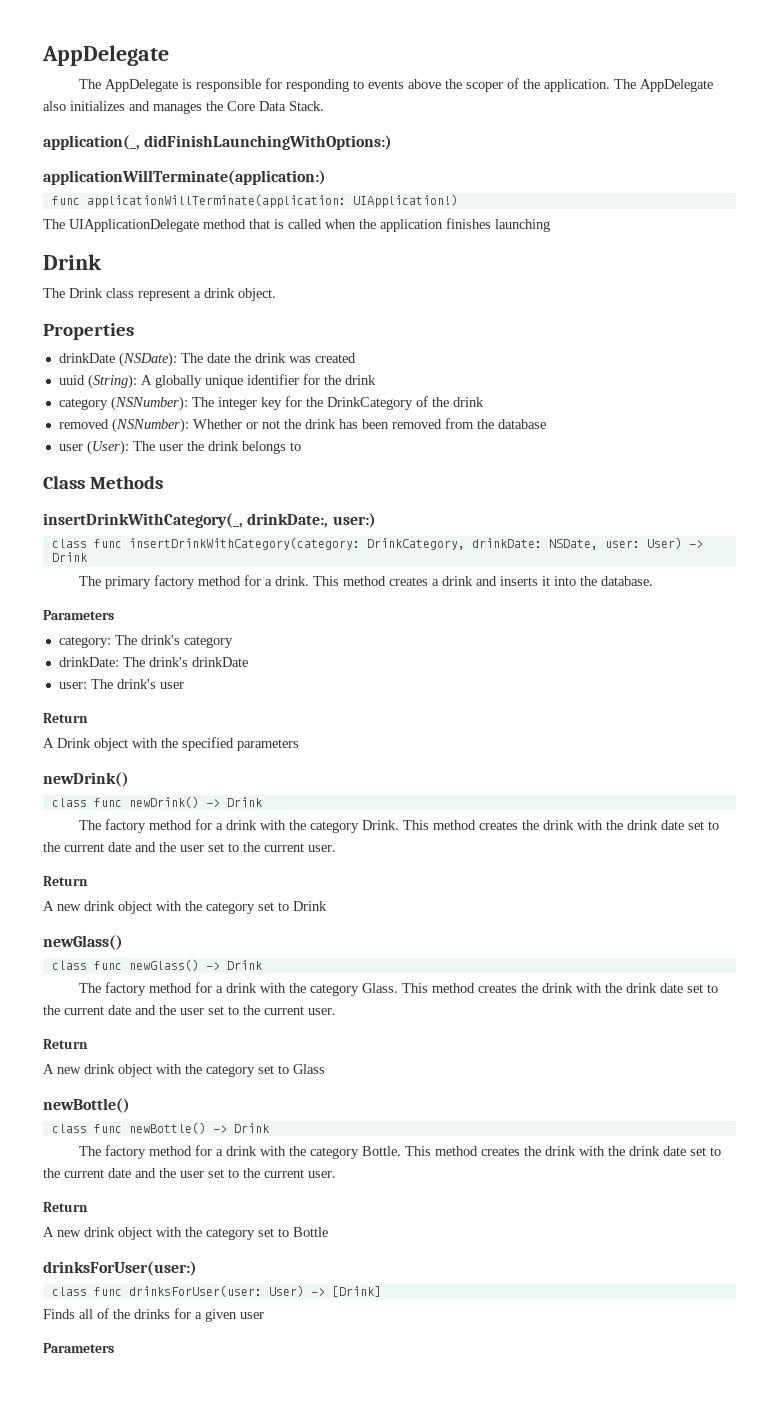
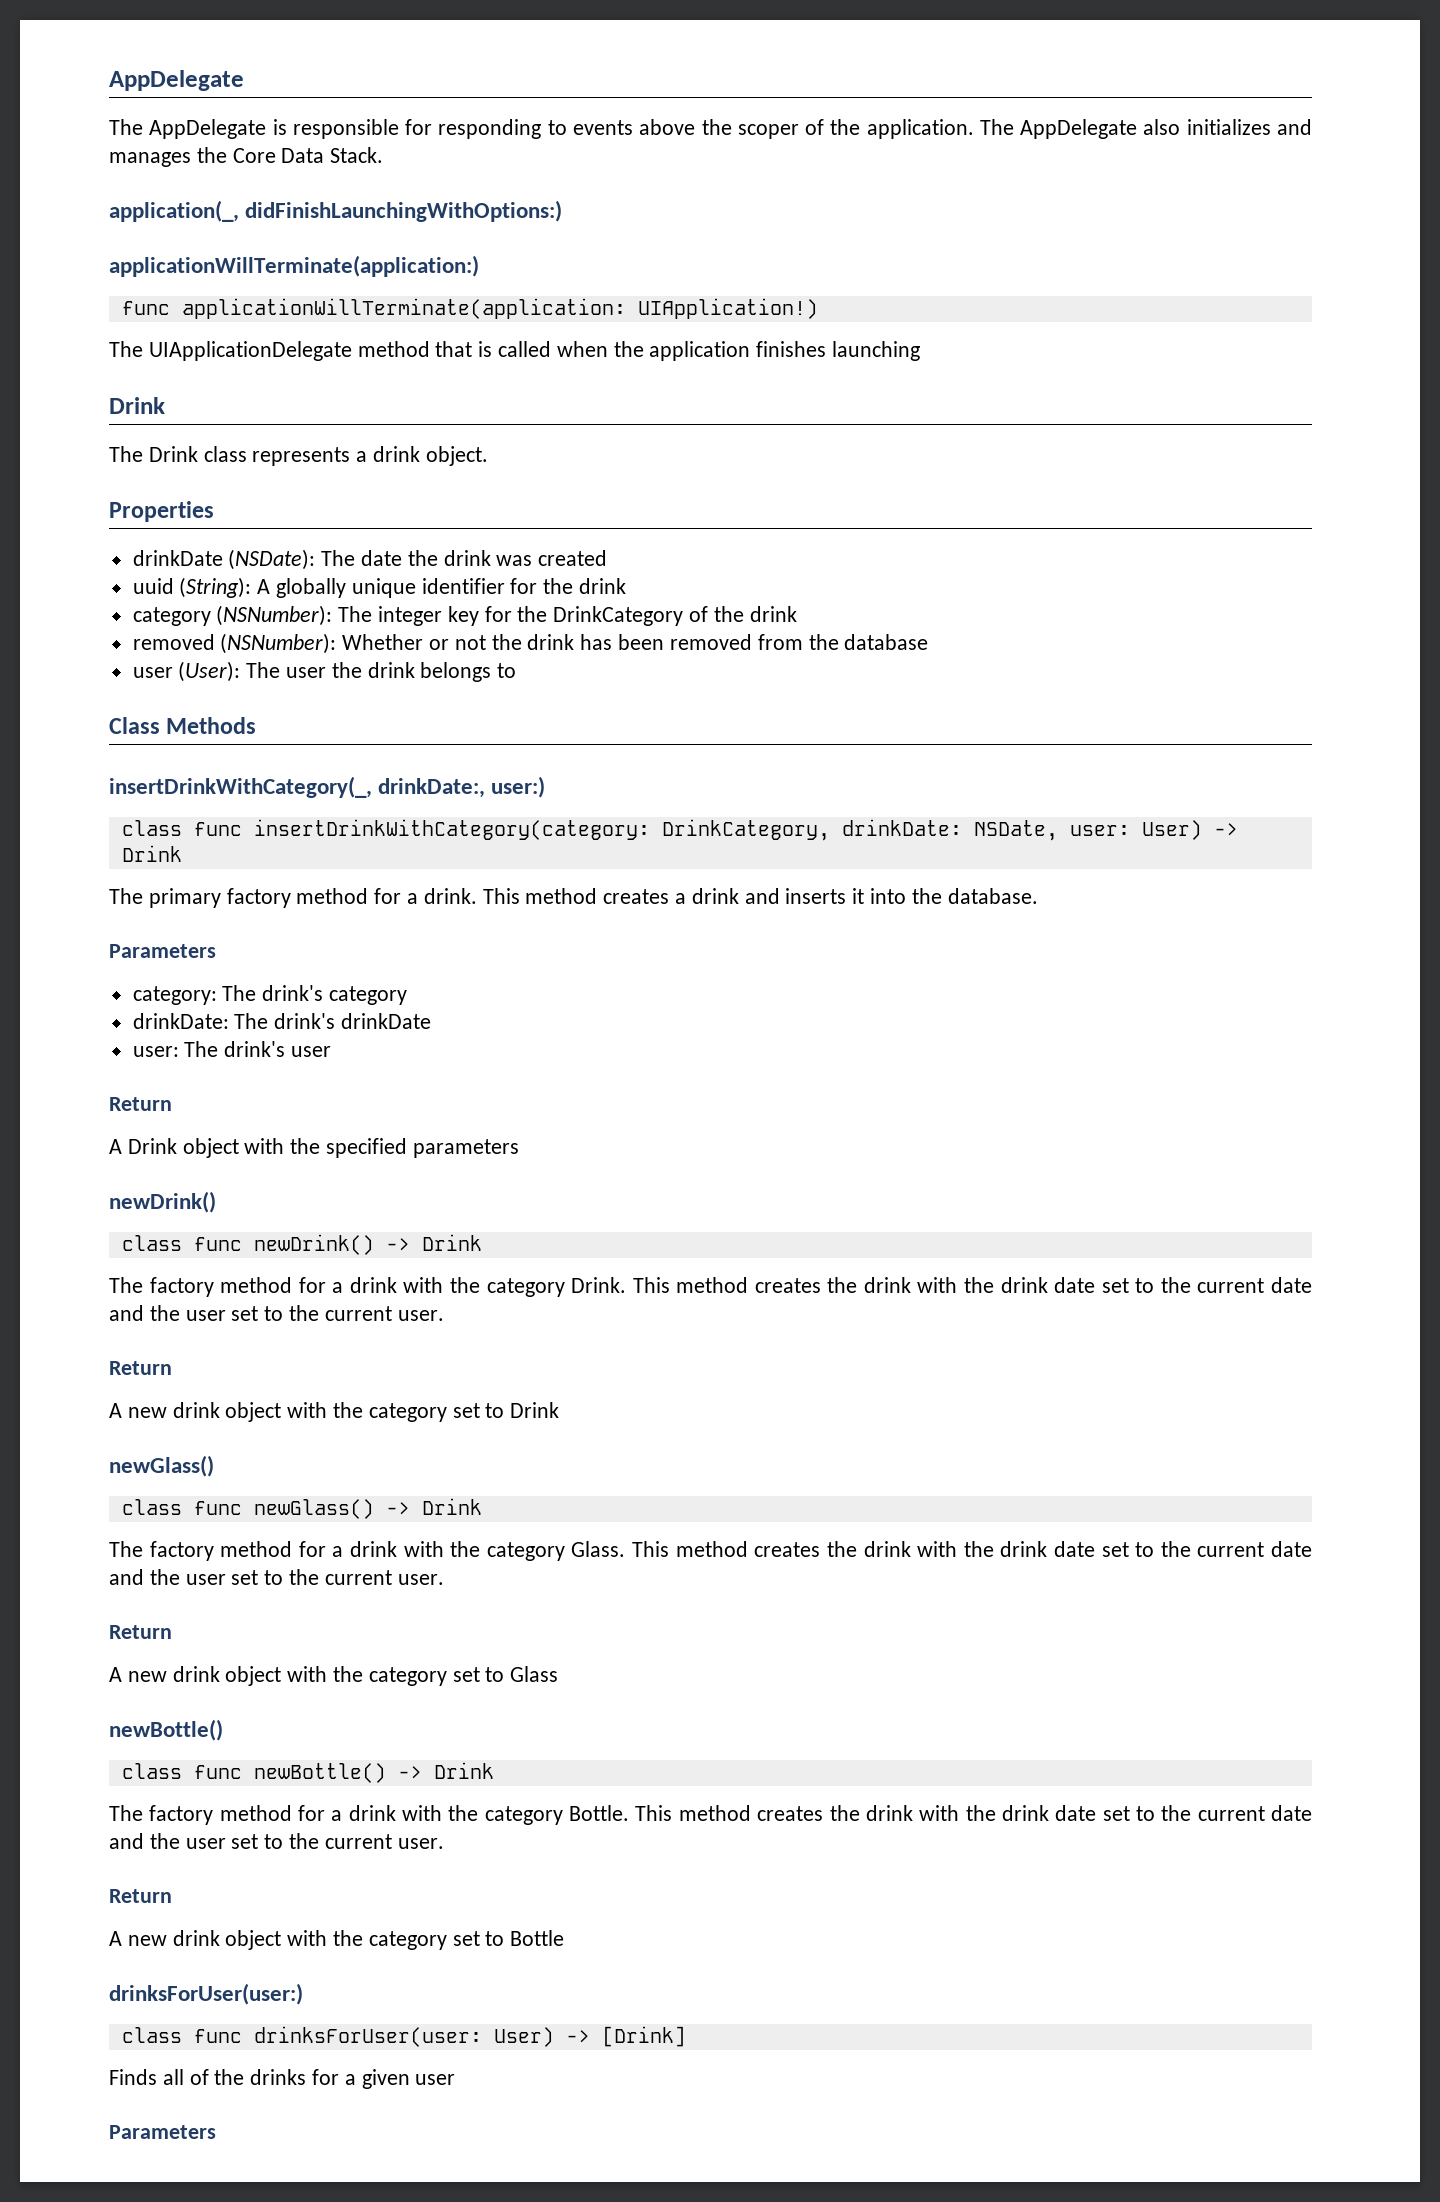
- The Drink class represent a drink object.
+ The Drink class represents a drink object.

